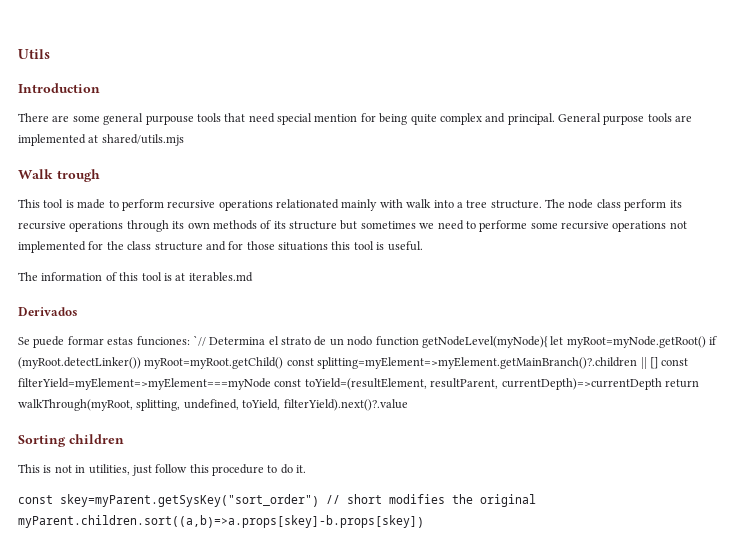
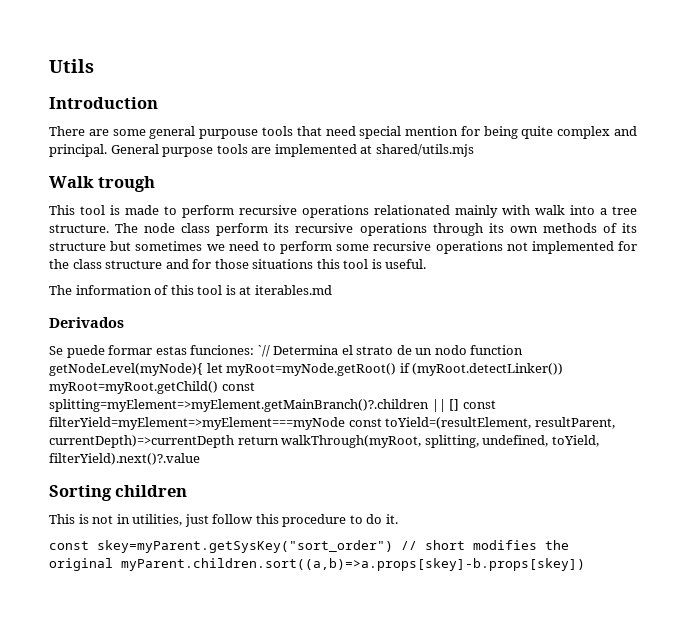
- The node class perform its recursive operations through its own methods of its structure but sometimes we need to performe some recursive operations not implemented for the class structure and for those situations this tool is useful.
+ The node class perform its recursive operations through its own methods of its structure but sometimes we need to perform some recursive operations not implemented for the class structure and for those situations this tool is useful.

